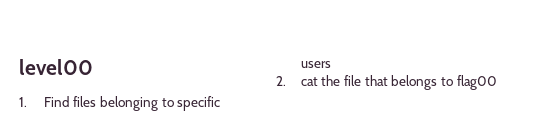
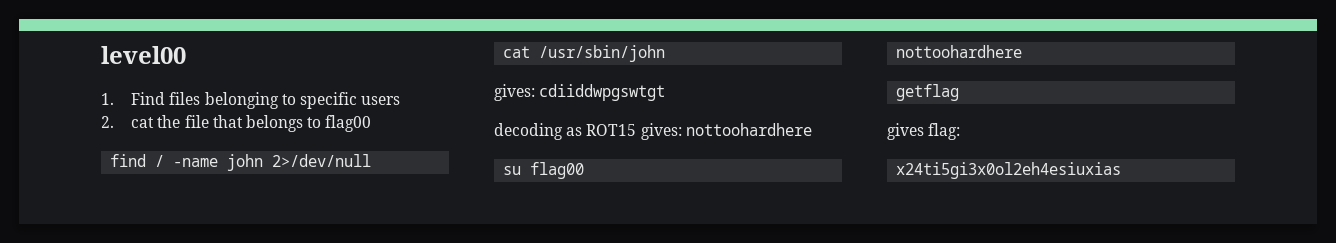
+ find / -name john 2>/dev/null
+ cat /usr/sbin/john
+ gives: cdiiddwpgswtgt
+ decoding as ROT15 gives: nottoohardhere
+ su flag00
+ nottoohardhere
+ getflag
+ gives flag:
+ x24ti5gi3x0ol2eh4esiuxias

